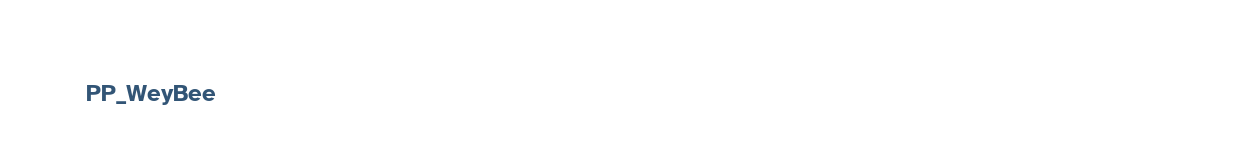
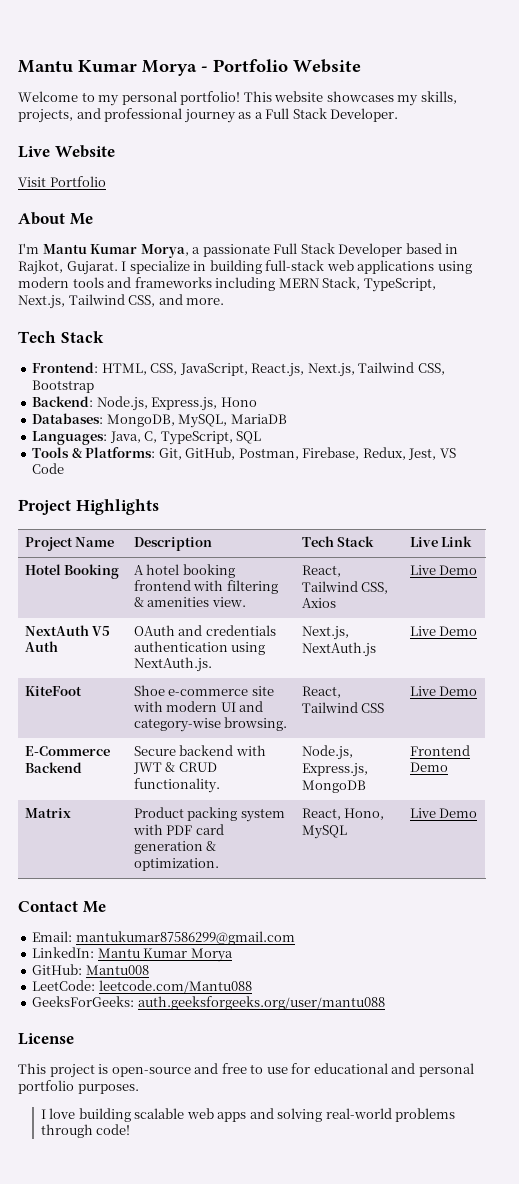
- PP_WeyBee
+ Mantu Kumar Morya - Portfolio Website
+ Welcome to my personal portfolio! This website showcases my skills, projects, and professional journey as a Full Stack Developer.
+ Live Website
+ Visit Portfolio
+ About Me
+ I'm Mantu Kumar Morya, a passionate Full Stack Developer based in Rajkot, Gujarat. I specialize in building full-stack web applications using modern tools and frameworks including MERN Stack, TypeScript, Next.js, Tailwind CSS, and more.
+ Tech Stack
+ Frontend: HTML, CSS, JavaScript, React.js, Next.js, Tailwind CSS, Bootstrap
+ Backend: Node.js, Express.js, Hono
+ Databases: MongoDB, MySQL, MariaDB
+ Languages: Java, C, TypeScript, SQL
+ Tools & Platforms: Git, GitHub, Postman, Firebase, Redux, Jest, VS Code
+ Project Highlights
+ Project Name | Description | Tech Stack | Live Link
+ Hotel Booking | A hotel booking frontend with filtering & amenities view. | React, Tailwind CSS, Axios | Live Demo
+ NextAuth V5 Auth | OAuth and credentials authentication using NextAuth.js. | Next.js, NextAuth.js | Live Demo
+ KiteFoot | Shoe e-commerce site with modern UI and category-wise browsing. | React, Tailwind CSS | Live Demo
+ E-Commerce Backend | Secure backend with JWT & CRUD functionality. | Node.js, Express.js, MongoDB | Frontend Demo
+ Matrix | Product packing system with PDF card generation & optimization. | React, Hono, MySQL | Live Demo
+ Contact Me
+ Email: mantukumar87586299@gmail.com
+ LinkedIn: Mantu Kumar Morya
+ GitHub: Mantu008
+ LeetCode: leetcode.com/Mantu088
+ GeeksForGeeks: auth.geeksforgeeks.org/user/mantu088
+ License
+ This project is open-source and free to use for educational and personal portfolio purposes.
+ I love building scalable web apps and solving real-world problems through code!

